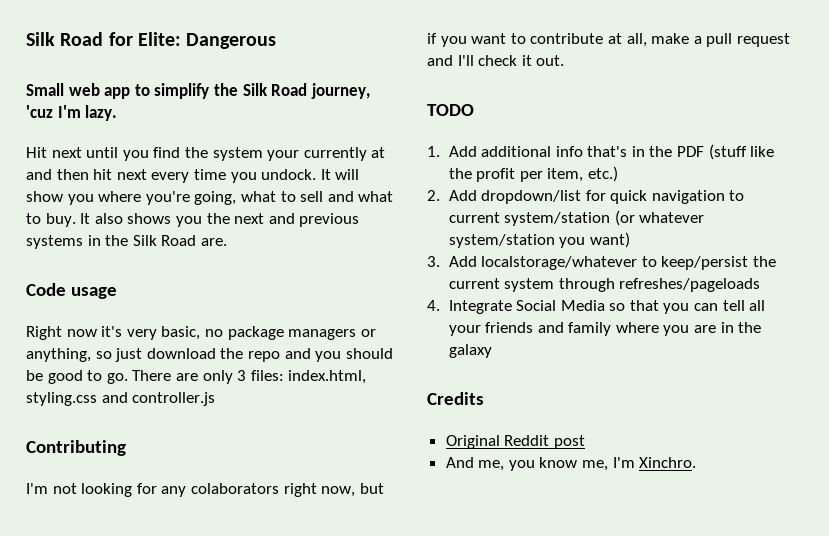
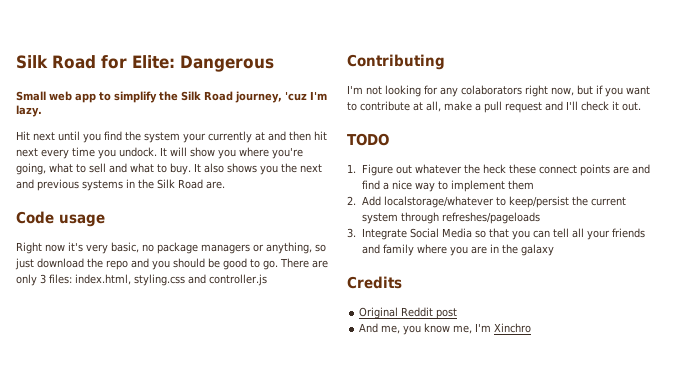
- 1. Add additional info that's in the PDF (stuff like the profit per item, etc.)
- 2. Add dropdown/list for quick navigation to current system/station (or whatever system/station you want)
- 3. Add localstorage/whatever to keep/persist the current system through refreshes/pageloads
+ 1. Figure out whatever the heck these connect points are and find a nice way to implement them
+ 2. Add localstorage/whatever to keep/persist the current system through refreshes/pageloads
- 4. Integrate Social Media so that you can tell all your friends and family where you are in the galaxy
+ 3. Integrate Social Media so that you can tell all your friends and family where you are in the galaxy
- And me, you know me, I'm Xinchro.
+ And me, you know me, I'm Xinchro

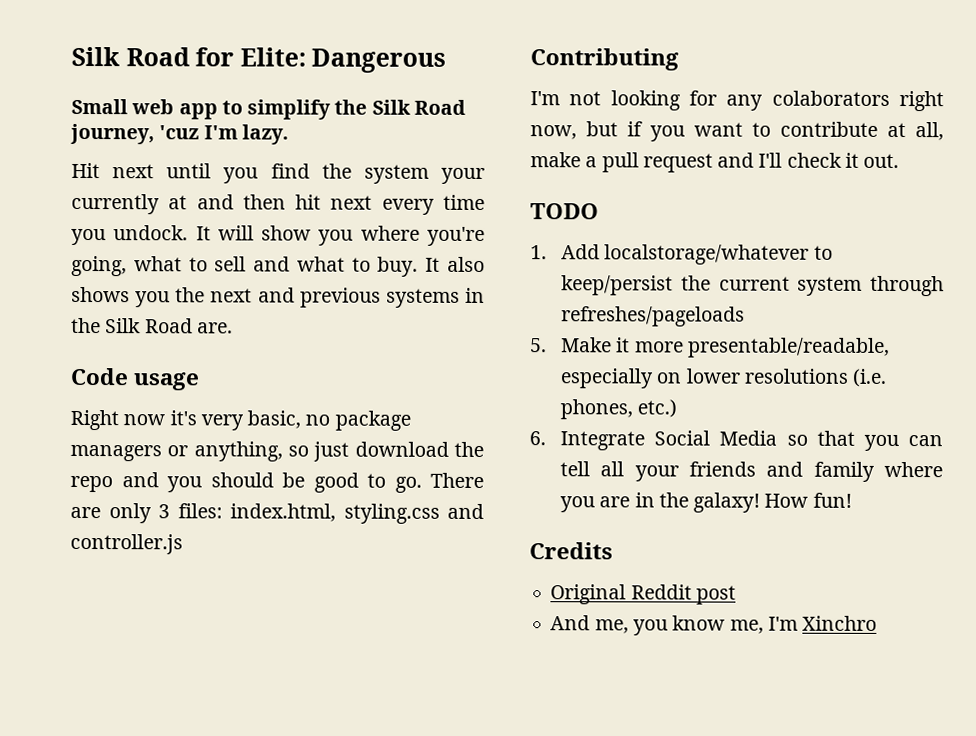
- 1. Figure out whatever the heck these connect points are and find a nice way to implement them
- 2. Add localstorage/whatever to keep/persist the current system through refreshes/pageloads
+ 1. Add localstorage/whatever to keep/persist the current system through refreshes/pageloads
- 3. Integrate Social Media so that you can tell all your friends and family where you are in the galaxy
+ 5. Make it more presentable/readable, especially on lower resolutions (i.e. phones, etc.)
+ 6. Integrate Social Media so that you can tell all your friends and family where you are in the galaxy! How fun!

